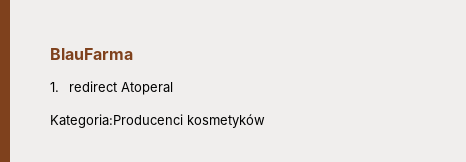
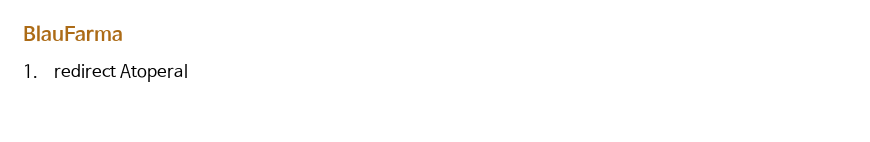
- Kategoria:Producenci kosmetyków

